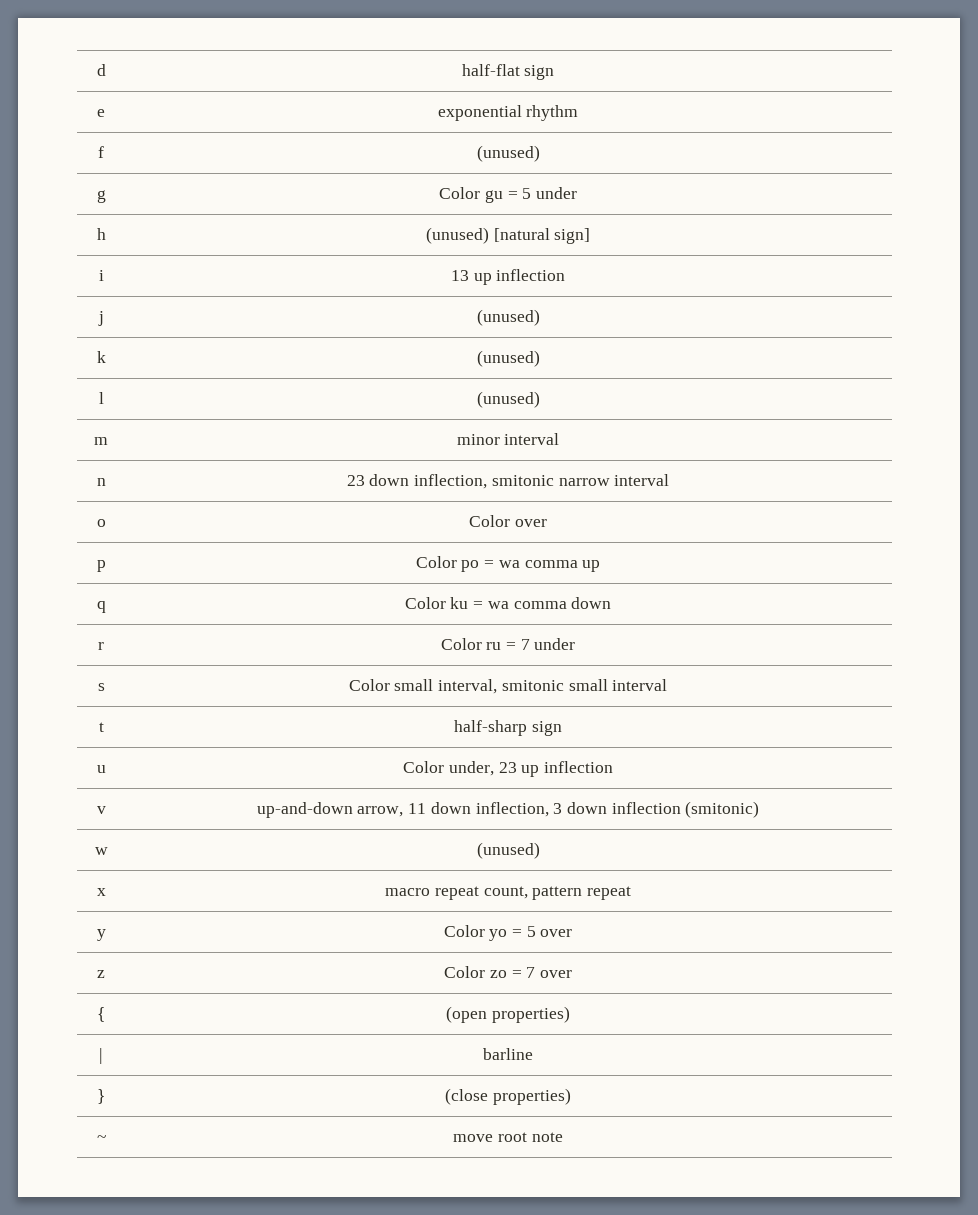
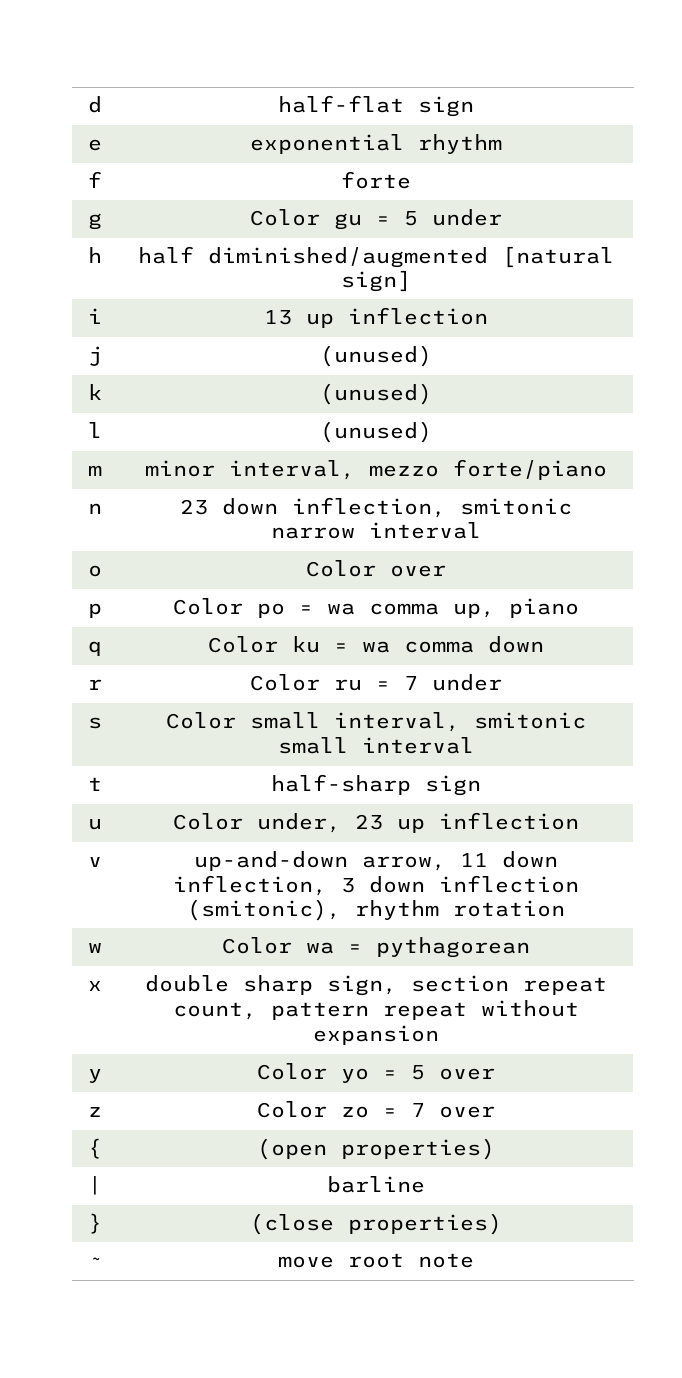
- f | (unused)
+ f | forte
- h | (unused) [natural sign]
+ h | half diminished/augmented [natural sign]
- m | minor interval
+ m | minor interval, mezzo forte/piano
- p | Color po = wa comma up
+ p | Color po = wa comma up, piano
- v | up-and-down arrow, 11 down inflection, 3 down inflection (smitonic)
- w | (unused)
- x | macro repeat count, pattern repeat
+ v | up-and-down arrow, 11 down inflection, 3 down inflection (smitonic), rhythm rotation
+ w | Color wa = pythagorean
+ x | double sharp sign, section repeat count, pattern repeat without expansion

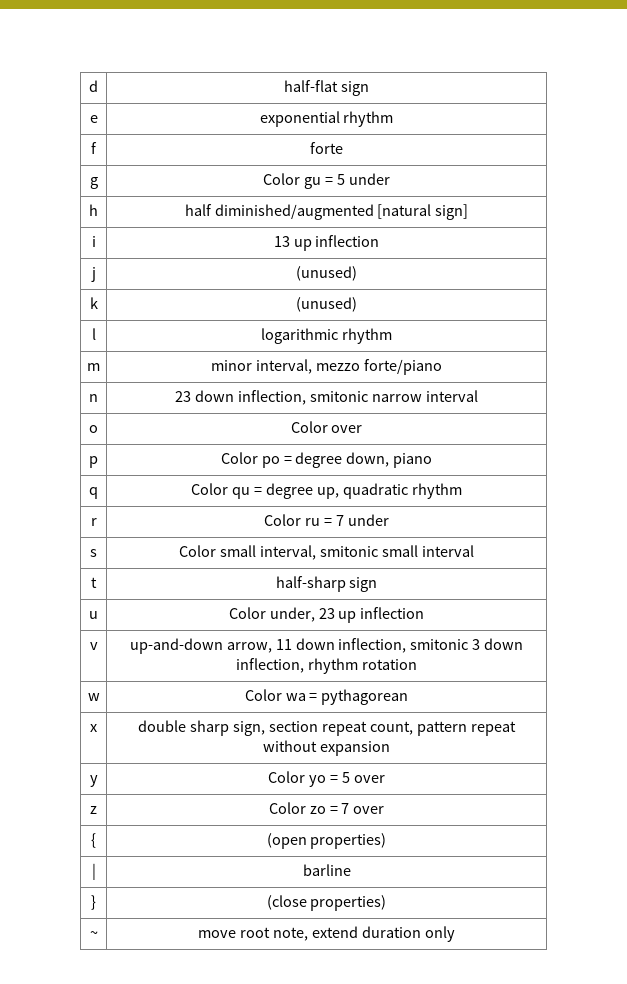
- l | (unused)
+ l | logarithmic rhythm
- p | Color po = wa comma up, piano
+ p | Color po = degree down, piano
- q | Color ku = wa comma down
+ q | Color qu = degree up, quadratic rhythm
- v | up-and-down arrow, 11 down inflection, 3 down inflection (smitonic), rhythm rotation
+ v | up-and-down arrow, 11 down inflection, smitonic 3 down inflection, rhythm rotation
- ~ | move root note
+ ~ | move root note, extend duration only

